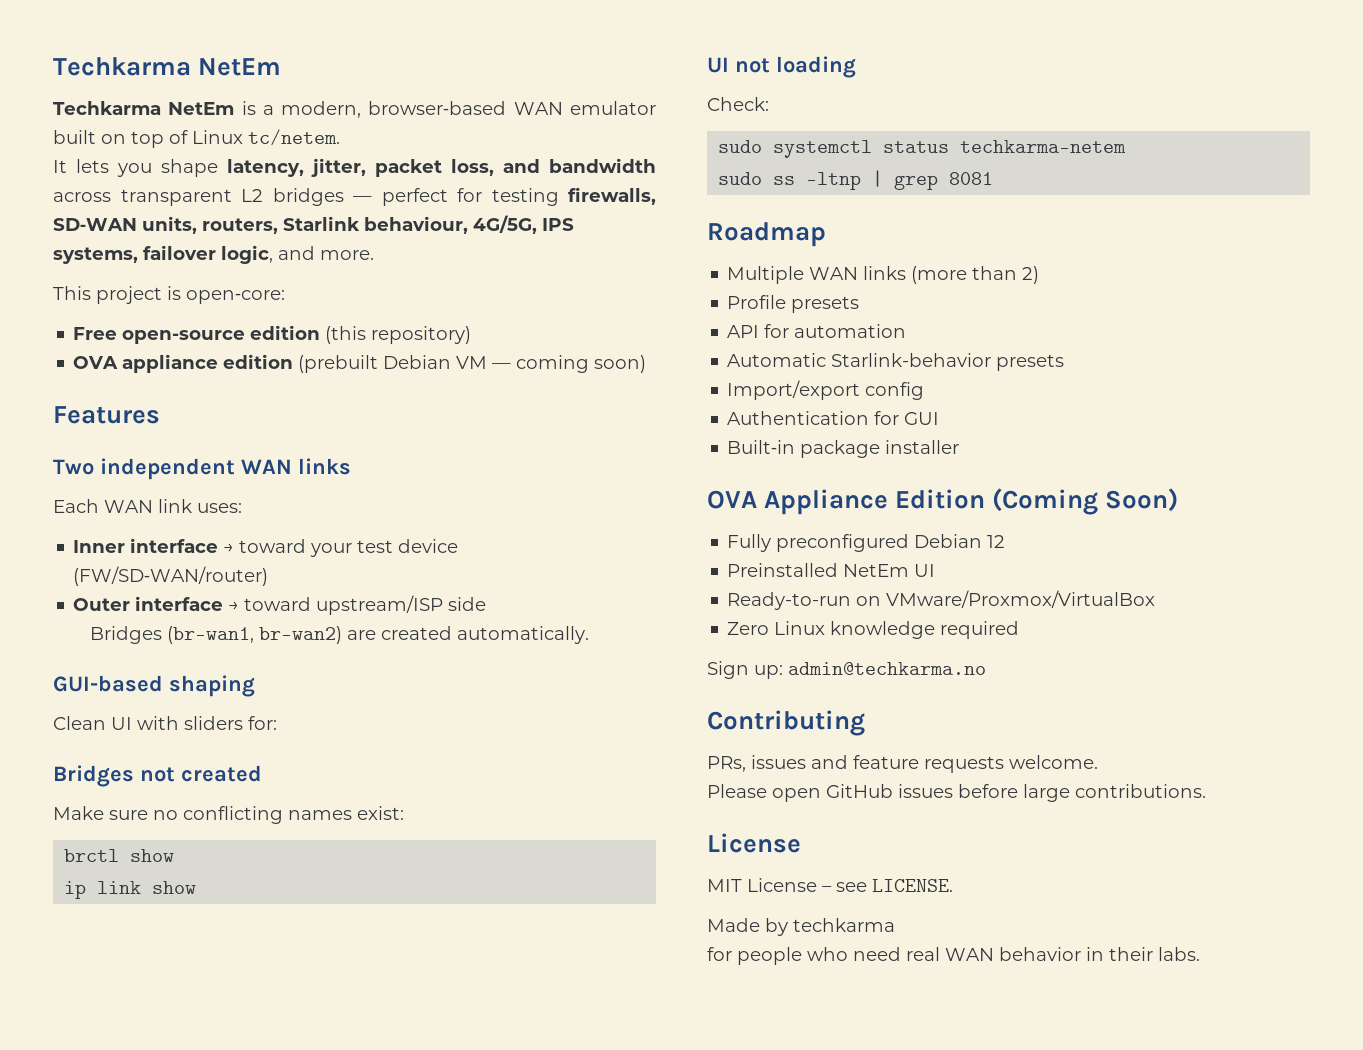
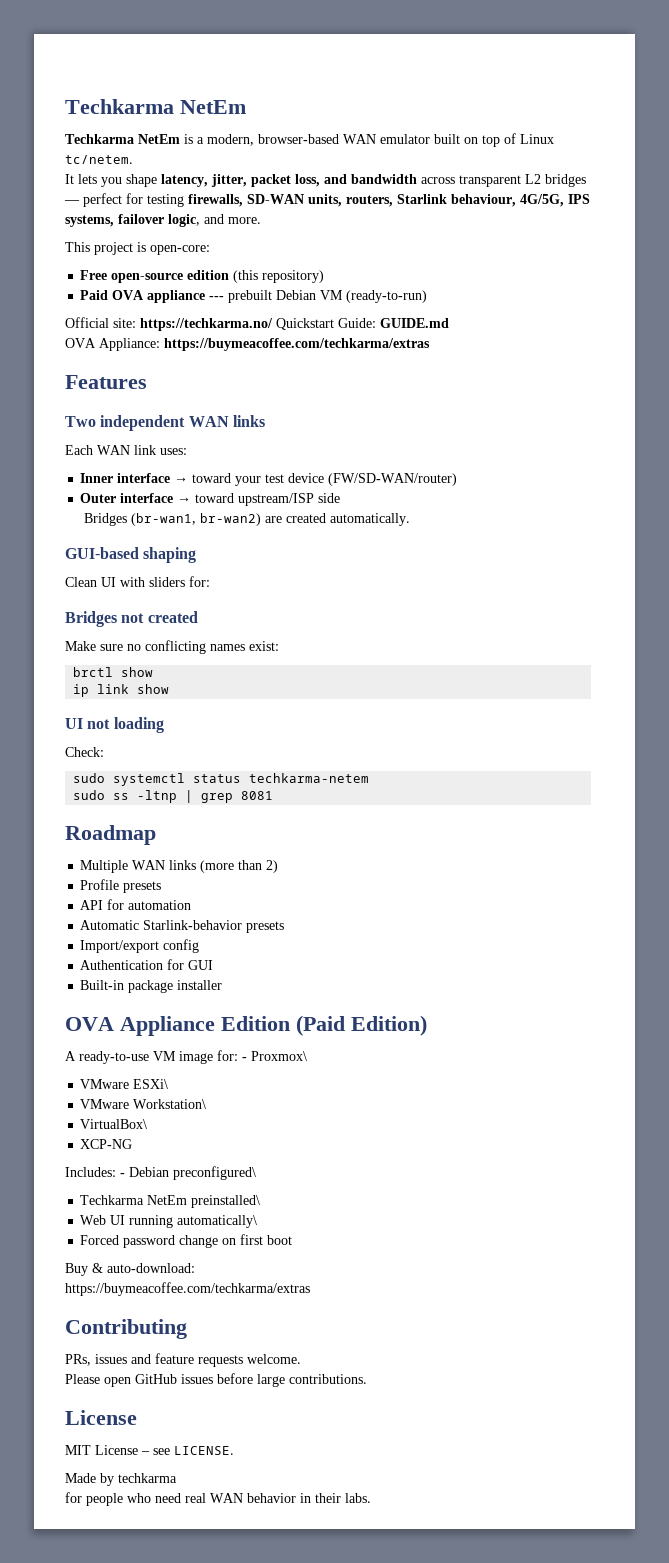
- OVA appliance edition (prebuilt Debian VM — coming soon)
+ Paid OVA appliance --- prebuilt Debian VM (ready-to-run)
+ Official site: https://techkarma.no/ Quickstart Guide: GUIDE.md
+ OVA Appliance: https://buymeacoffee.com/techkarma/extras
- OVA Appliance Edition (Coming Soon)
- Fully preconfigured Debian 12
- Preinstalled NetEm UI
- Ready-to-run on VMware/Proxmox/VirtualBox
- Zero Linux knowledge required
- Sign up: admin@techkarma.no
+ OVA Appliance Edition (Paid Edition)
+ A ready-to-use VM image for: - Proxmox\
+ VMware ESXi\
+ VMware Workstation\
+ VirtualBox\
+ XCP-NG
+ Includes: - Debian preconfigured\
+ Techkarma NetEm preinstalled\
+ Web UI running automatically\
+ Forced password change on first boot
+ Buy & auto-download:
+ https://buymeacoffee.com/techkarma/extras

